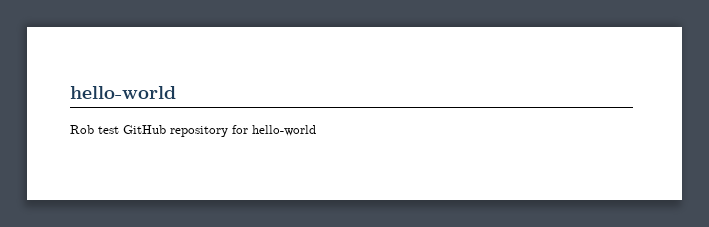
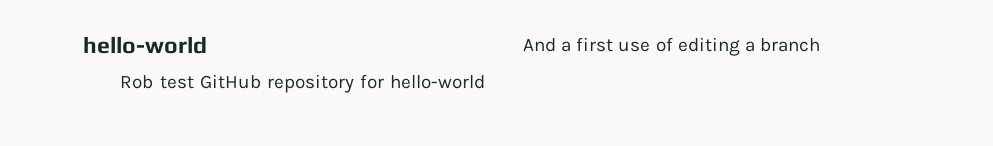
- Rob test GitHub repository for hello-world
+ Rob test GitHub repository for hello-world And a first use of editing a branch

